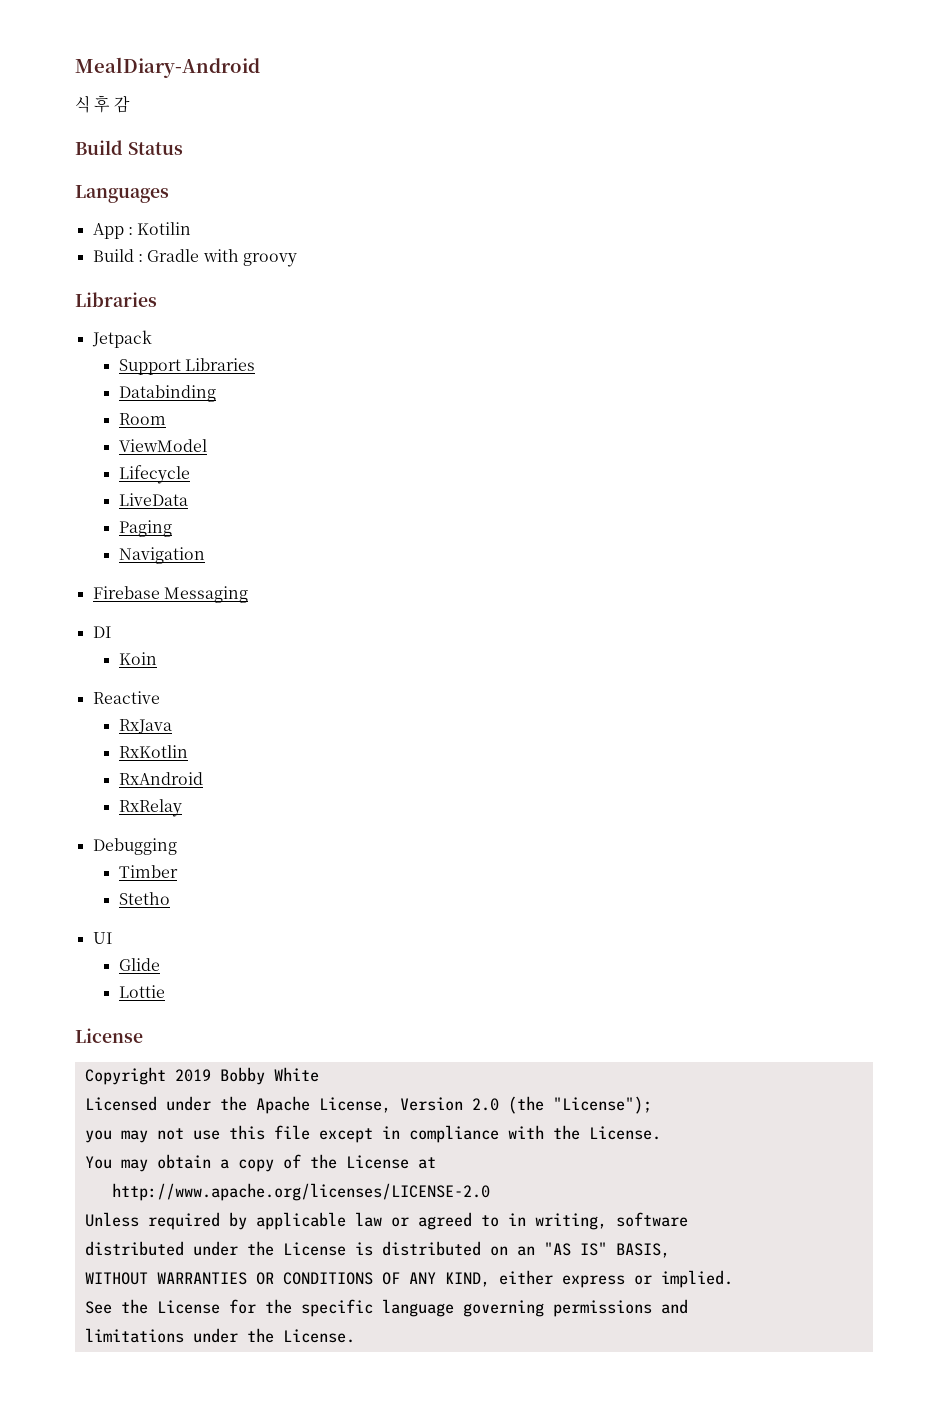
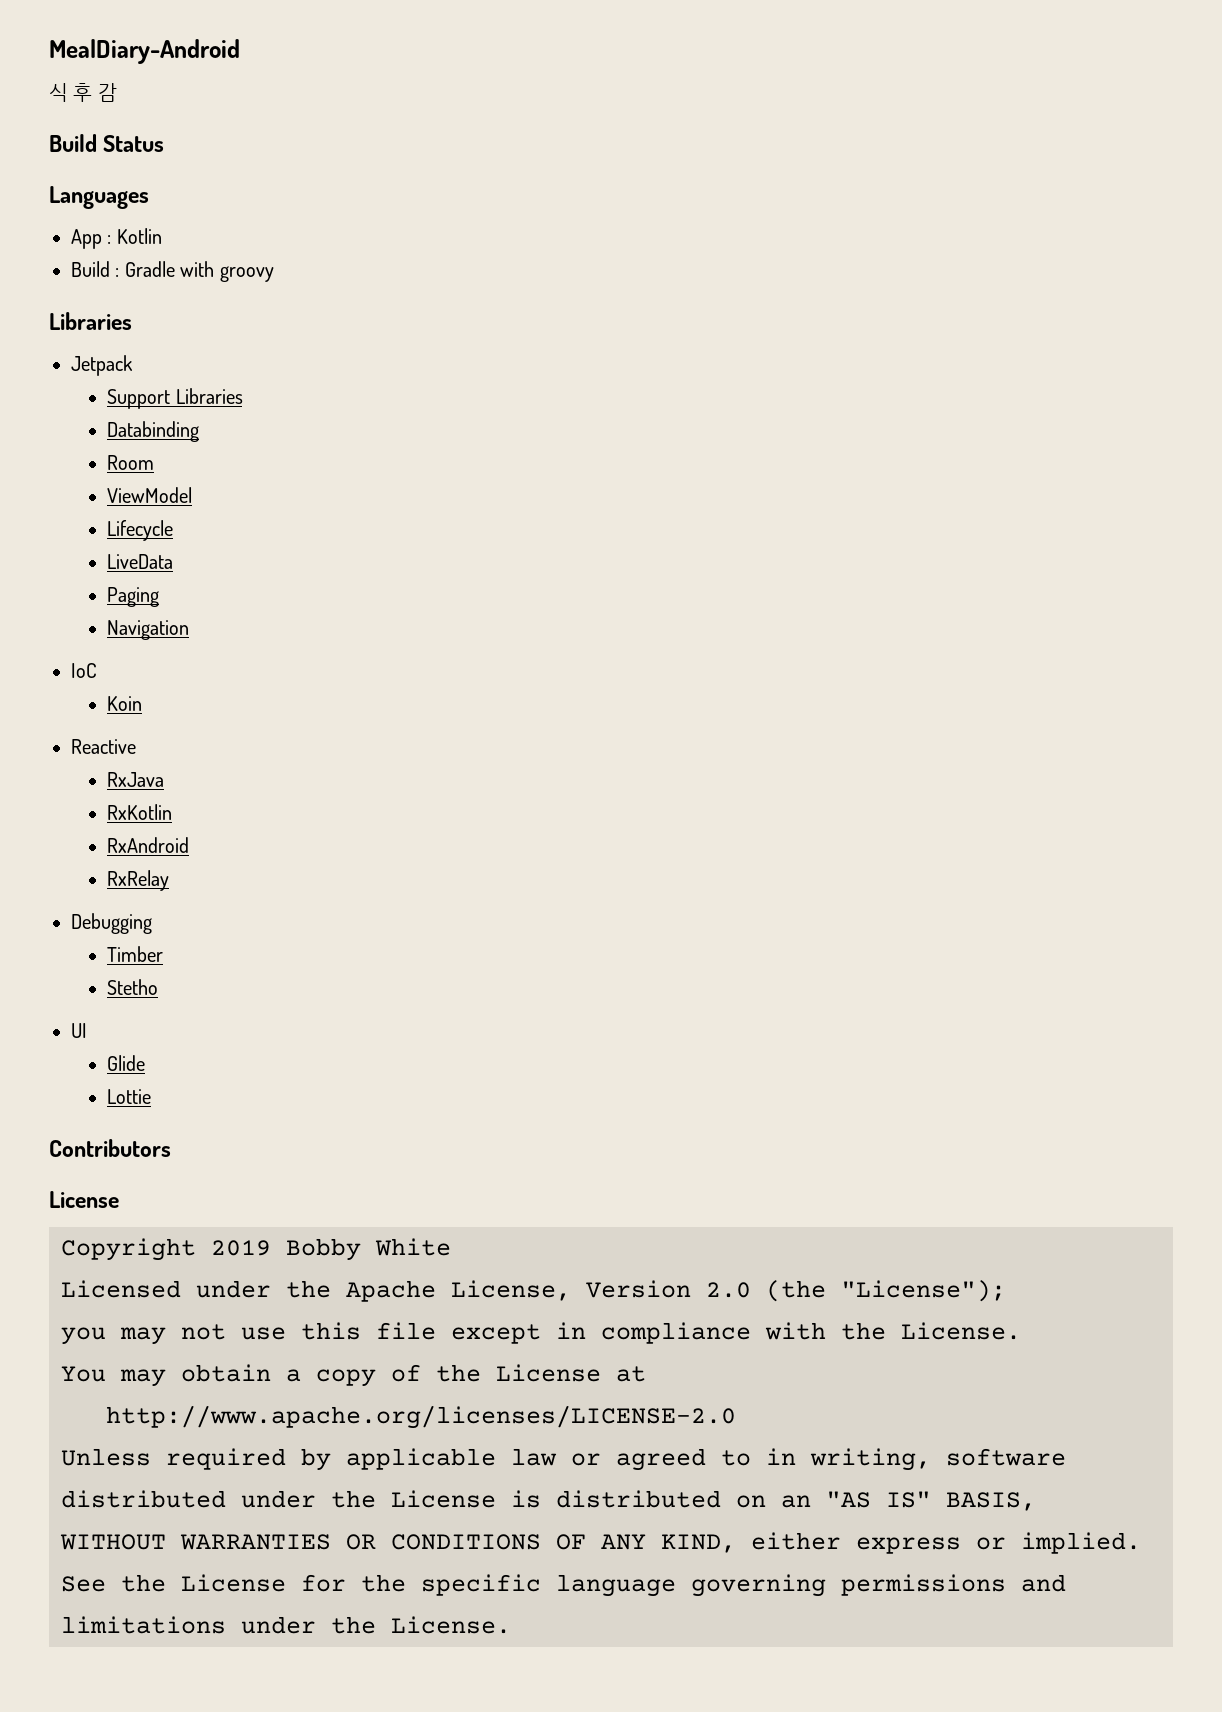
- App : Kotilin
+ App : Kotlin
- Firebase Messaging
- DI
+ IoC
+ Contributors

